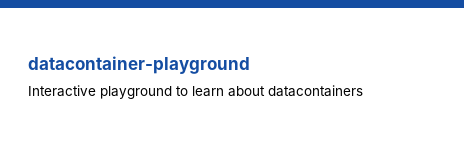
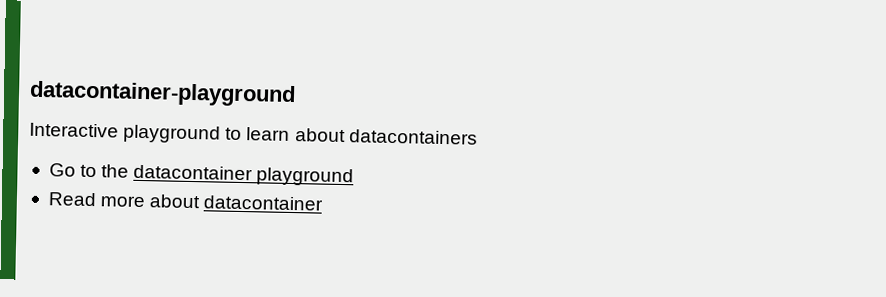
+ Go to the datacontainer playground
+ Read more about datacontainer

